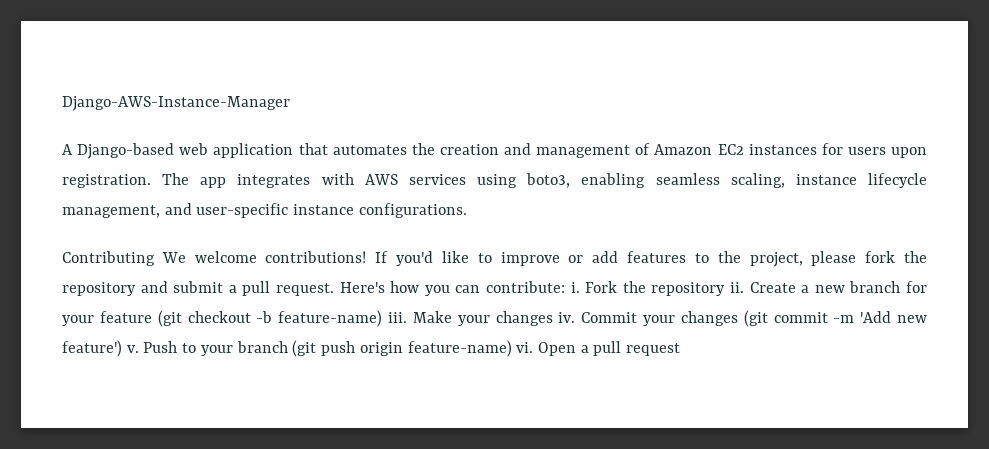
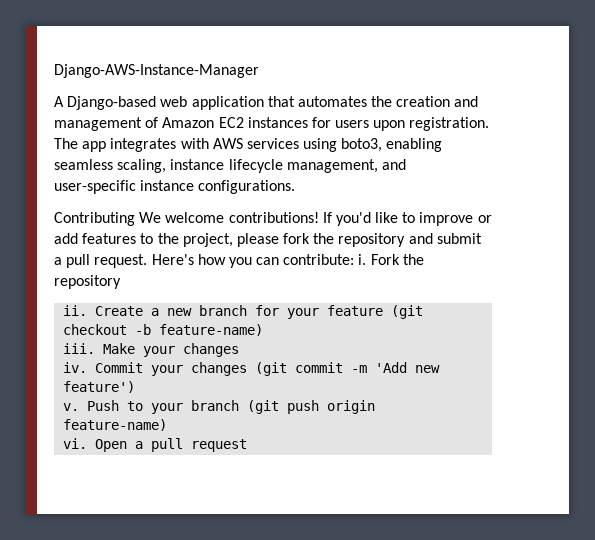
- Fork the repository ii.
+ Fork the repository
+ ii.
- Create a new branch for your feature (git checkout -b feature-name) iii.
+ Create a new branch for your feature (git checkout -b feature-name)
+ iii.
- Make your changes iv.
+ Make your changes
+ iv.
- Commit your changes (git commit -m 'Add new feature') v.
+ Commit your changes (git commit -m 'Add new feature')
+ v.
- Push to your branch (git push origin feature-name) vi.
+ Push to your branch (git push origin feature-name)
+ vi.

